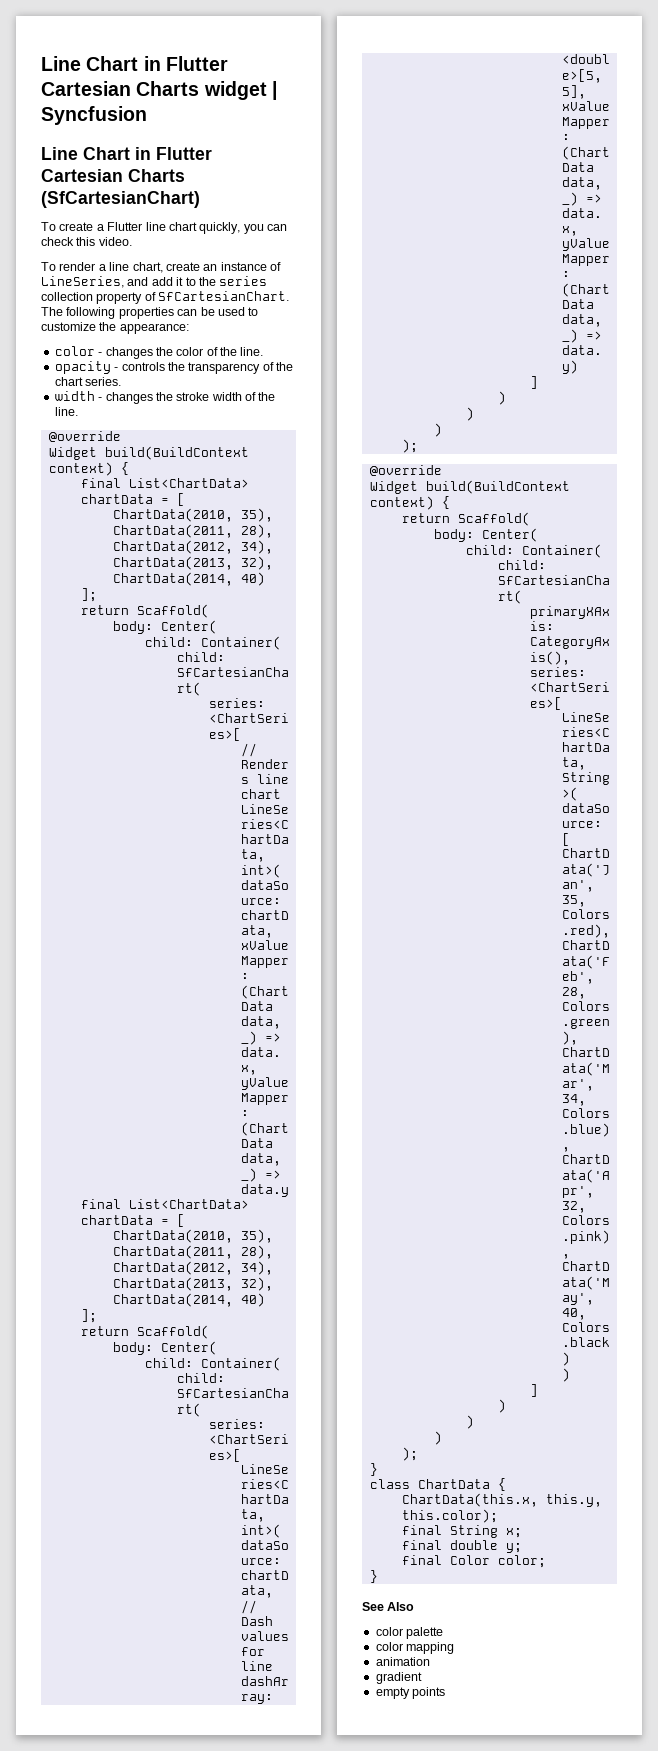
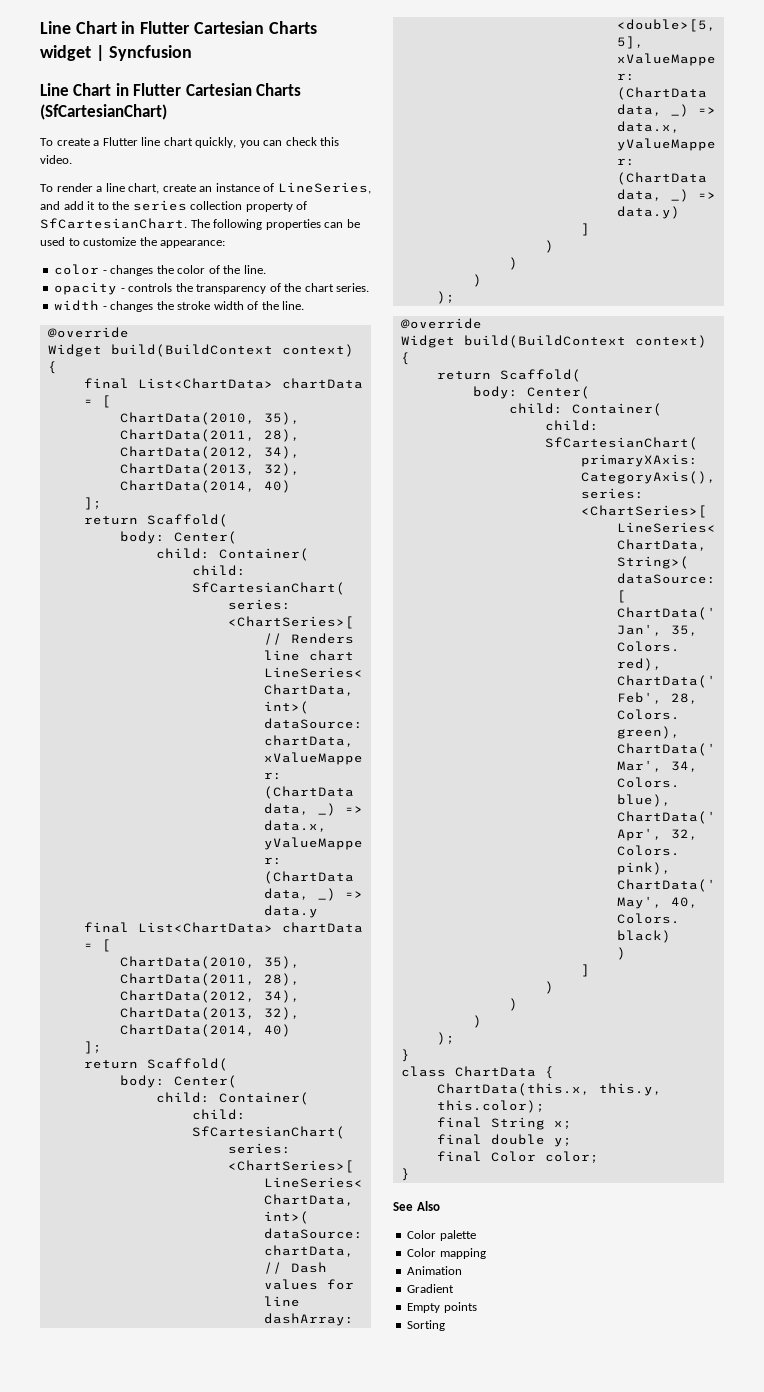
- color palette
+ Color palette
- color mapping
+ Color mapping
- animation
- gradient
- empty points
+ Animation
+ Gradient
+ Empty points
+ Sorting

